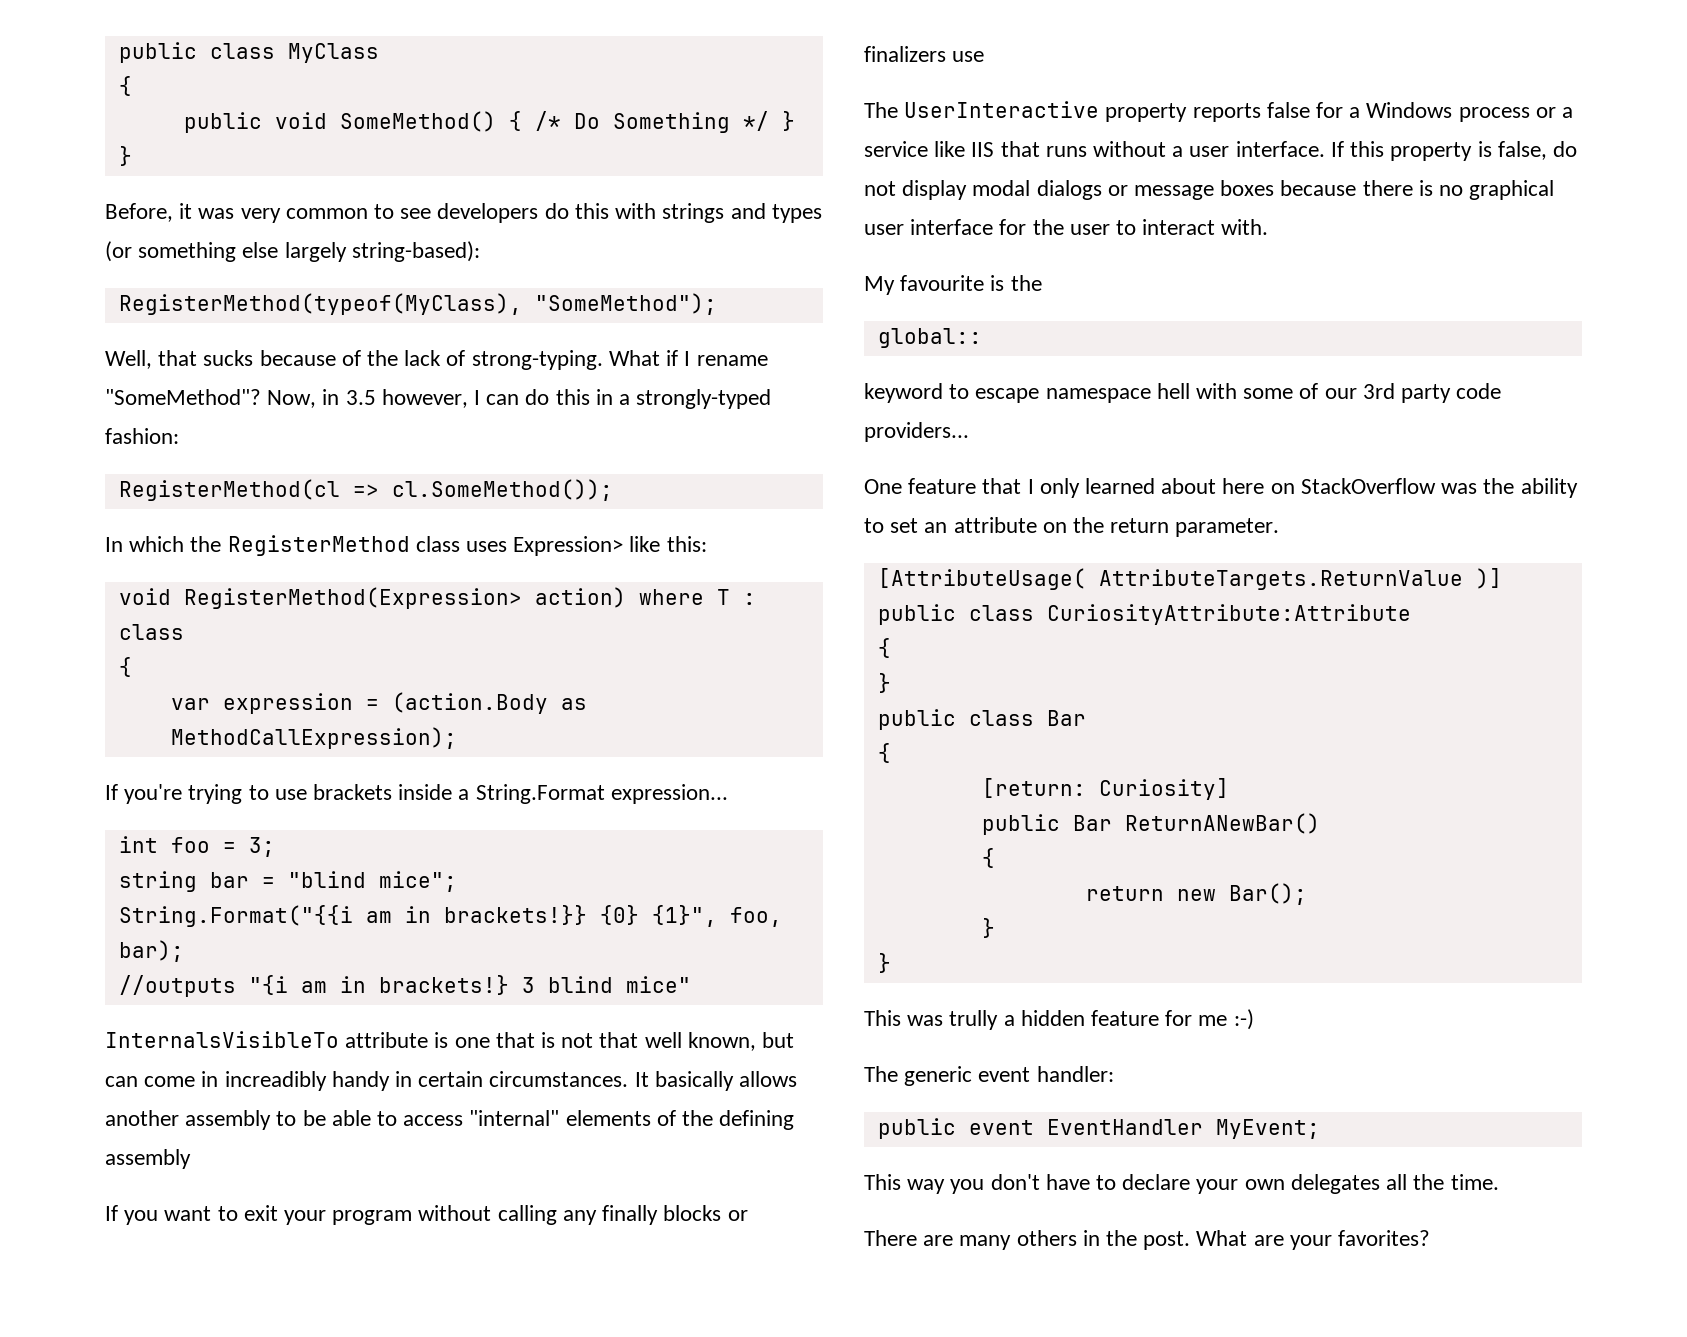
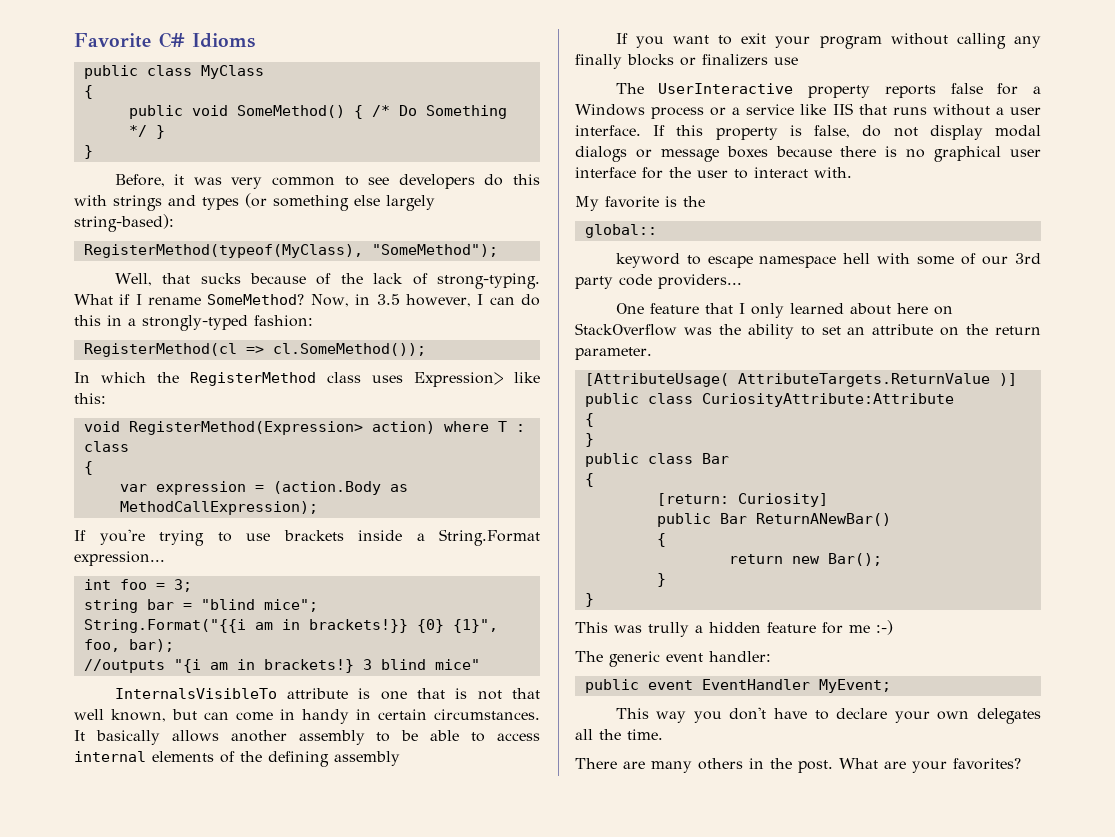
+ Favorite C# Idioms
- What if I rename "SomeMethod"?
+ What if I rename SomeMethod?
- InternalsVisibleTo attribute is one that is not that well known, but can come in increadibly handy in certain circumstances.
+ InternalsVisibleTo attribute is one that is not that well known, but can come in handy in certain circumstances.
- It basically allows another assembly to be able to access "internal" elements of the defining assembly
+ It basically allows another assembly to be able to access internal elements of the defining assembly
- My favourite is the
+ My favorite is the

